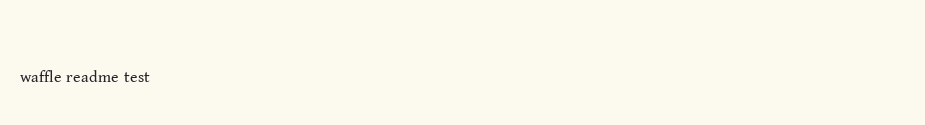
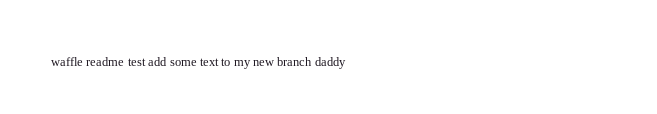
- waffle readme test
+ waffle readme test add some text to my new branch daddy

